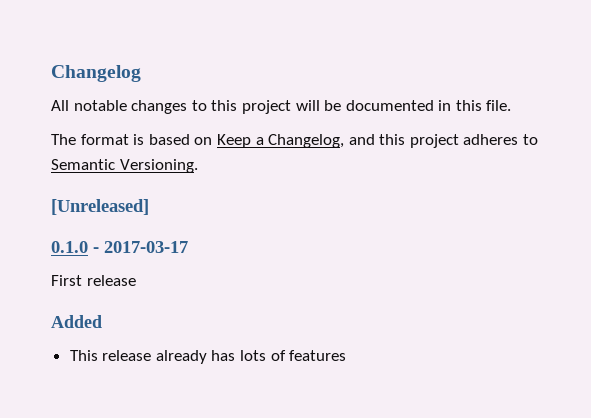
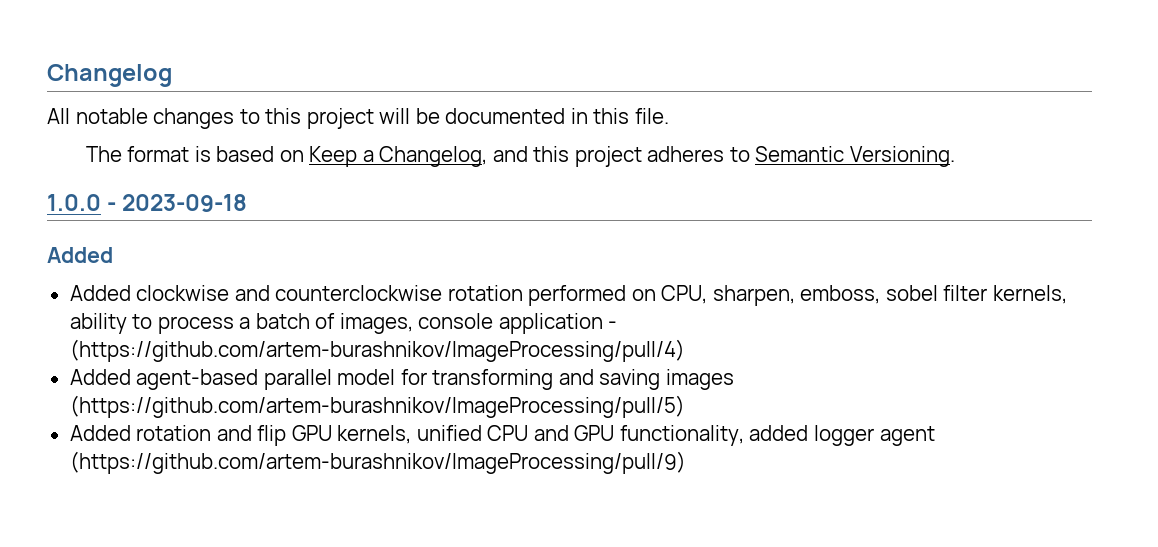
- [Unreleased]
- 0.1.0 - 2017-03-17
- First release
+ 1.0.0 - 2023-09-18
  Added
- This release already has lots of features
+ Added clockwise and counterclockwise rotation performed on CPU, sharpen, emboss, sobel filter kernels, ability to process a batch of images, console application - (https://github.com/artem-burashnikov/ImageProcessing/pull/4)
+ Added agent-based parallel model for transforming and saving images (https://github.com/artem-burashnikov/ImageProcessing/pull/5)
+ Added rotation and flip GPU kernels, unified CPU and GPU functionality, added logger agent (https://github.com/artem-burashnikov/ImageProcessing/pull/9)

